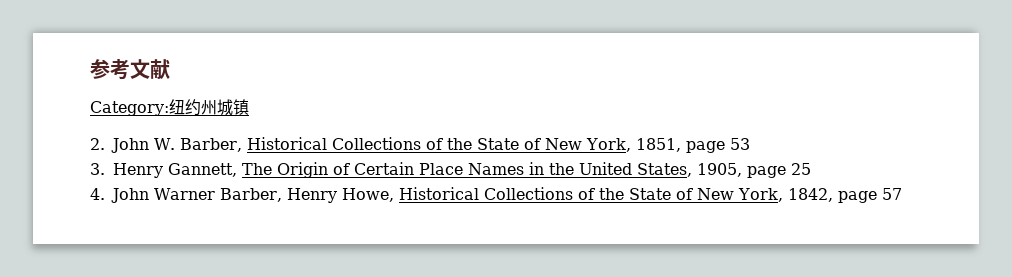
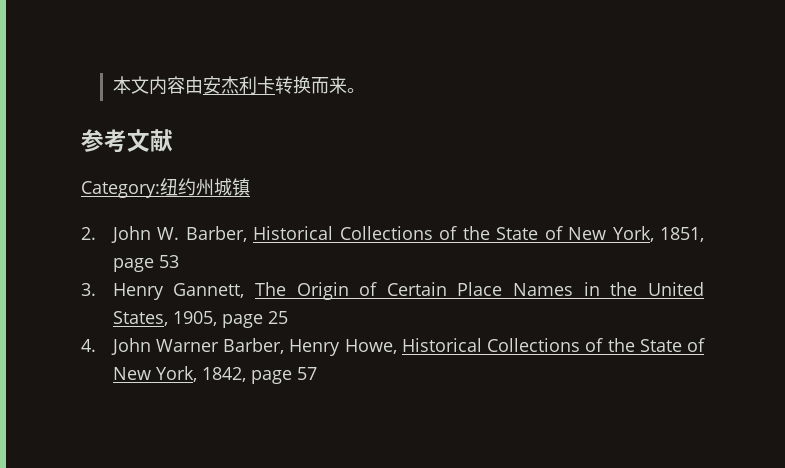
+ 本文内容由安杰利卡转换而来。

